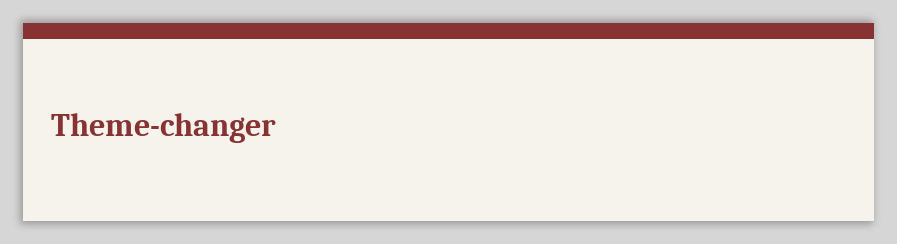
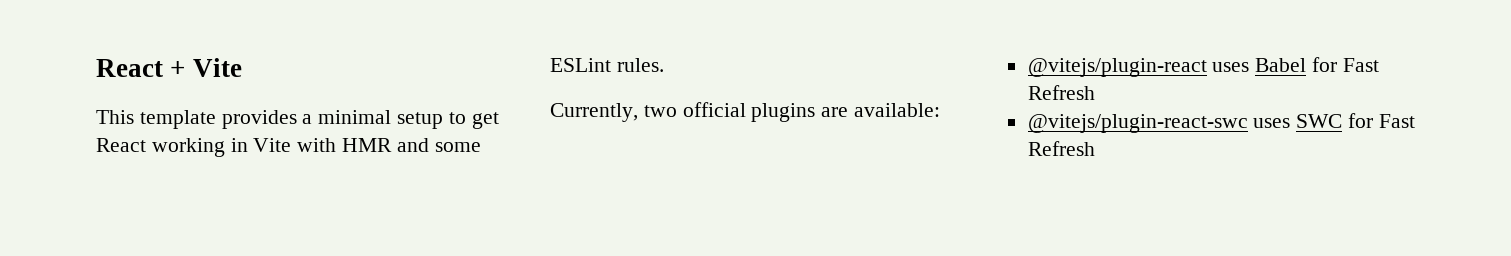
- Theme-changer
+ React + Vite
+ This template provides a minimal setup to get React working in Vite with HMR and some ESLint rules.
+ Currently, two official plugins are available:
+ @vitejs/plugin-react uses Babel for Fast Refresh
+ @vitejs/plugin-react-swc uses SWC for Fast Refresh

